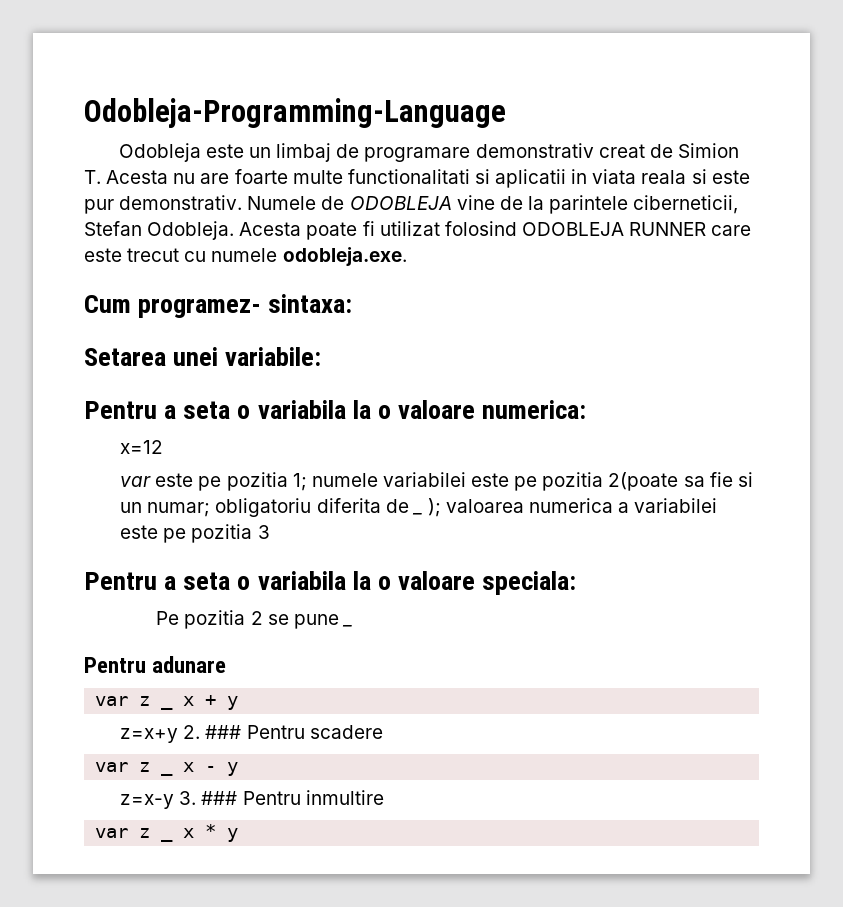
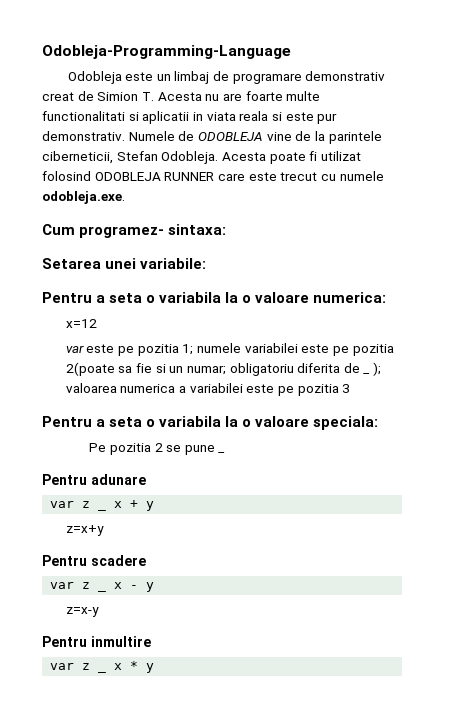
- z=x+y 2. ### Pentru scadere
+ z=x+y
+ Pentru scadere
- z=x-y 3. ### Pentru inmultire
+ z=x-y
+ Pentru inmultire

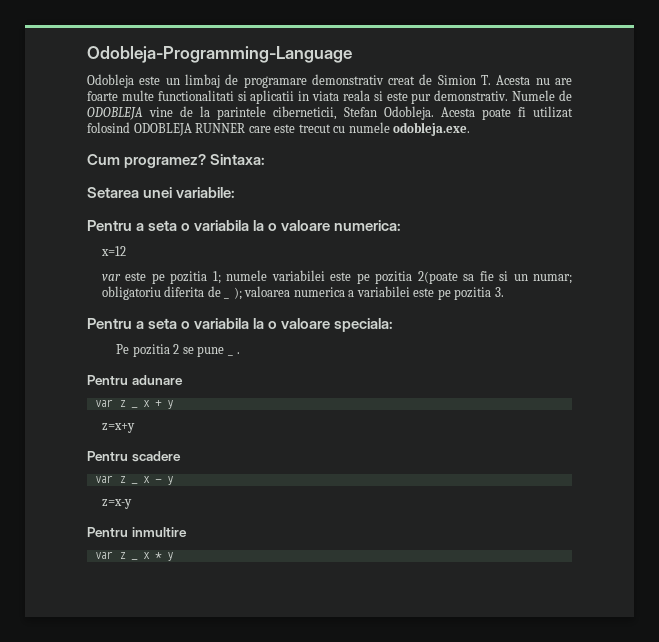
- Cum programez- sintaxa:
+ Cum programez? Sintaxa:
- var este pe pozitia 1; numele variabilei este pe pozitia 2(poate sa fie si un numar; obligatoriu diferita de _ ); valoarea numerica a variabilei este pe pozitia 3
+ var este pe pozitia 1; numele variabilei este pe pozitia 2(poate sa fie si un numar; obligatoriu diferita de _ ); valoarea numerica a variabilei este pe pozitia 3.
- Pe pozitia 2 se pune _
+ Pe pozitia 2 se pune _ .

